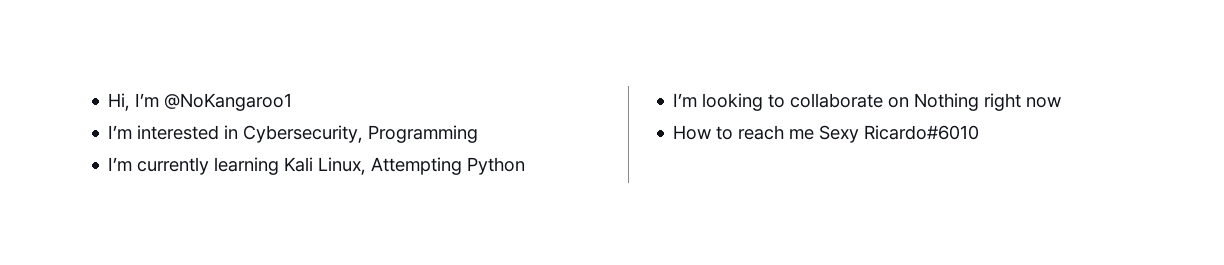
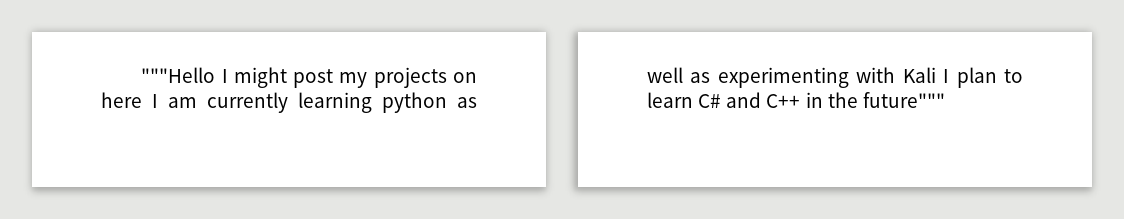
- Hi, I’m @NoKangaroo1
- I’m interested in Cybersecurity, Programming
- I’m currently learning Kali Linux, Attempting Python
- I’m looking to collaborate on Nothing right now
- How to reach me Sexy Ricardo#6010
+ """Hello I might post my projects on here I am currently learning python as well as experimenting with Kali I plan to learn C# and C++ in the future"""

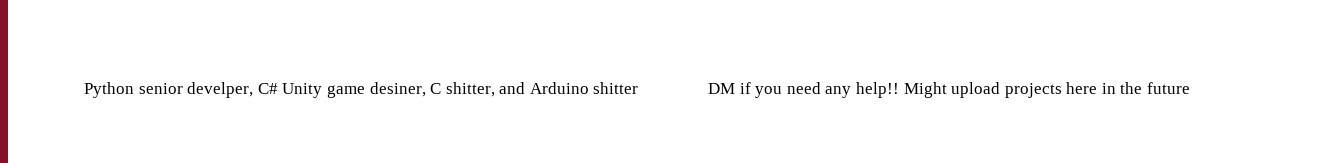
- """Hello I might post my projects on here I am currently learning python as well as experimenting with Kali I plan to learn C# and C++ in the future"""
+ Python senior develper, C# Unity game desiner, C shitter, and Arduino shitter DM if you need any help!! Might upload projects here in the future

